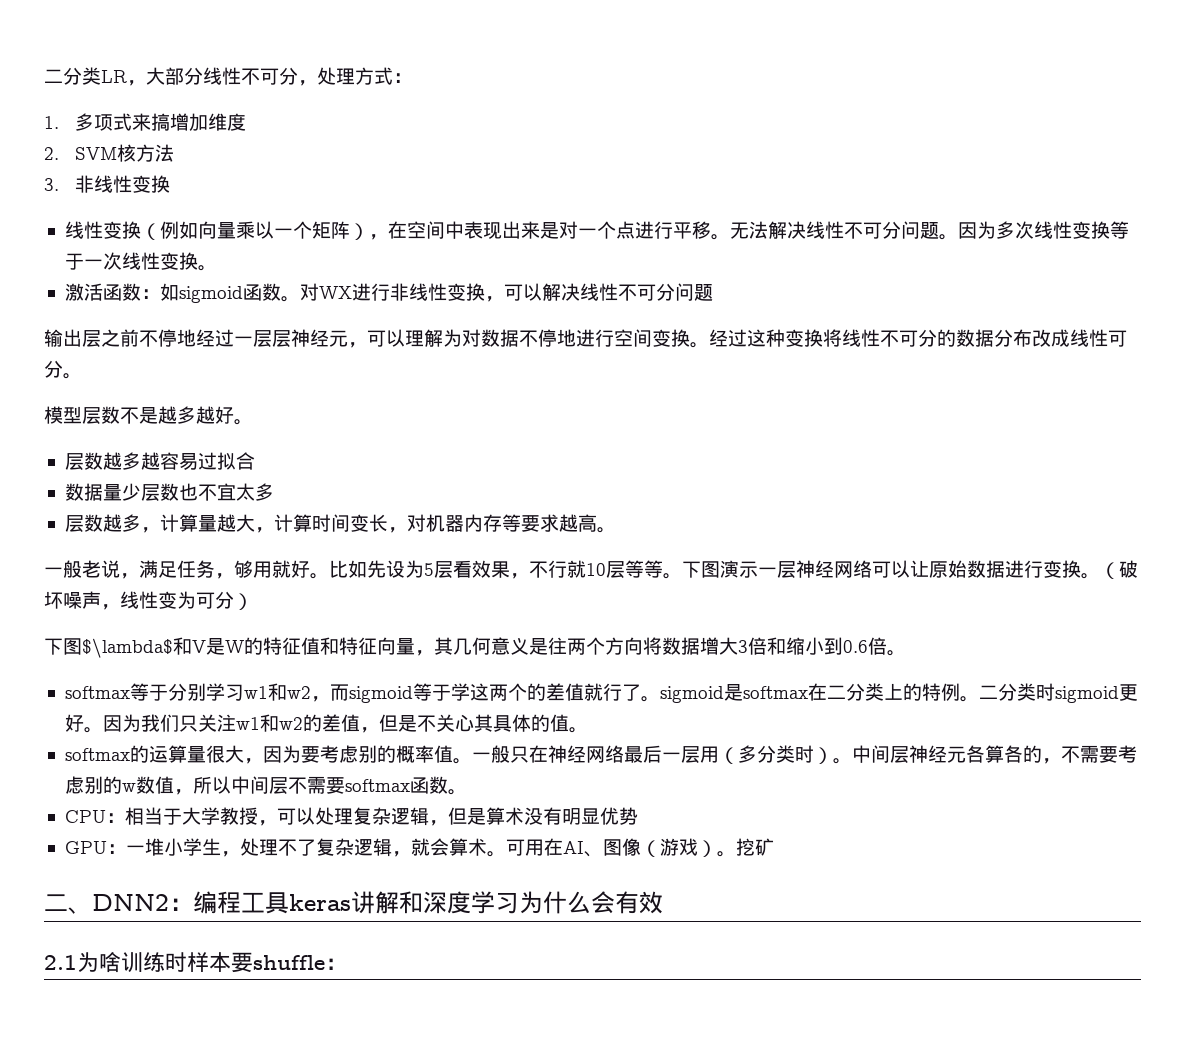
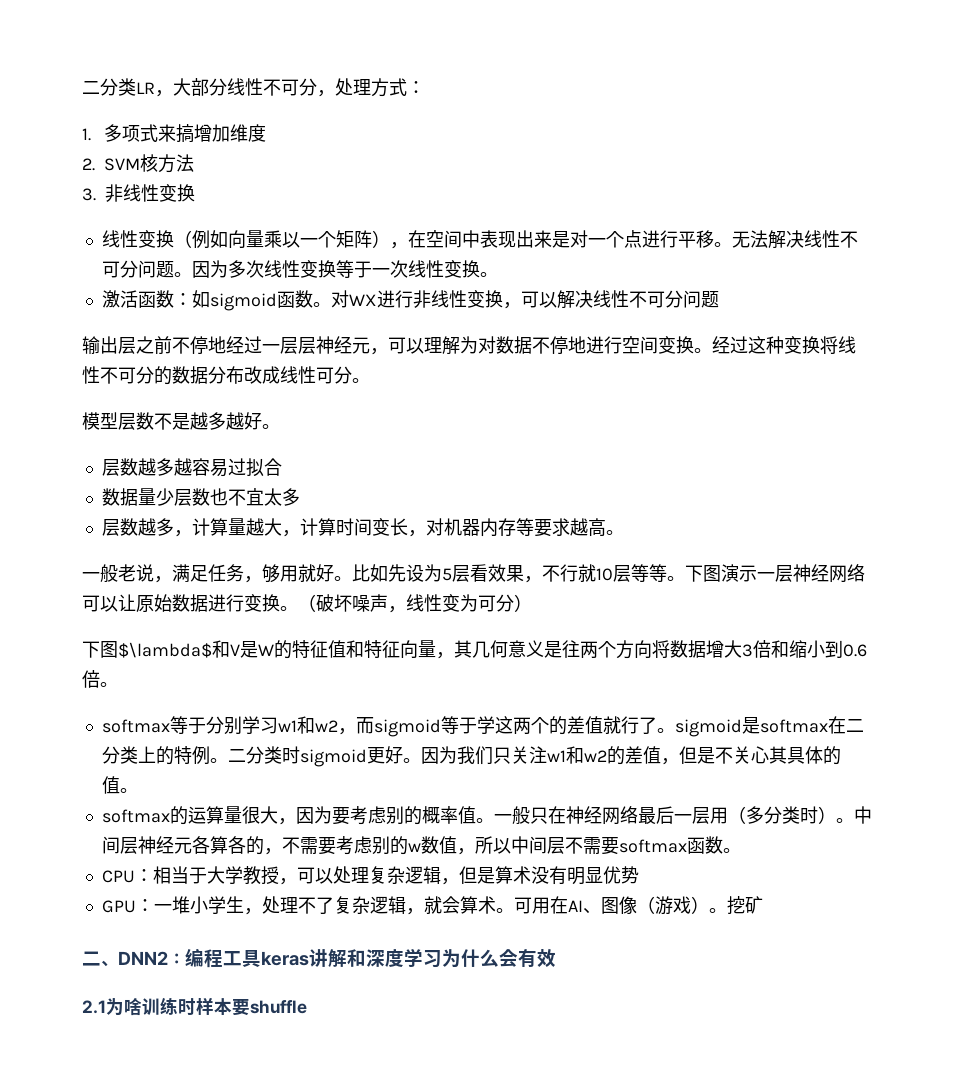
- 2.1为啥训练时样本要shuffle：
+ 2.1为啥训练时样本要shuffle

